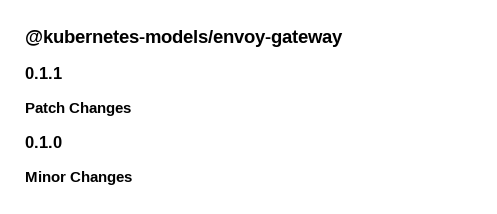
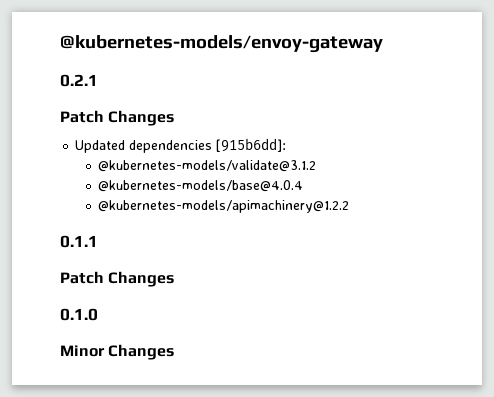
+ 0.2.1
+ Patch Changes
+ Updated dependencies [915b6dd]:
+ @kubernetes-models/validate@3.1.2
+ @kubernetes-models/base@4.0.4
+ @kubernetes-models/apimachinery@1.2.2

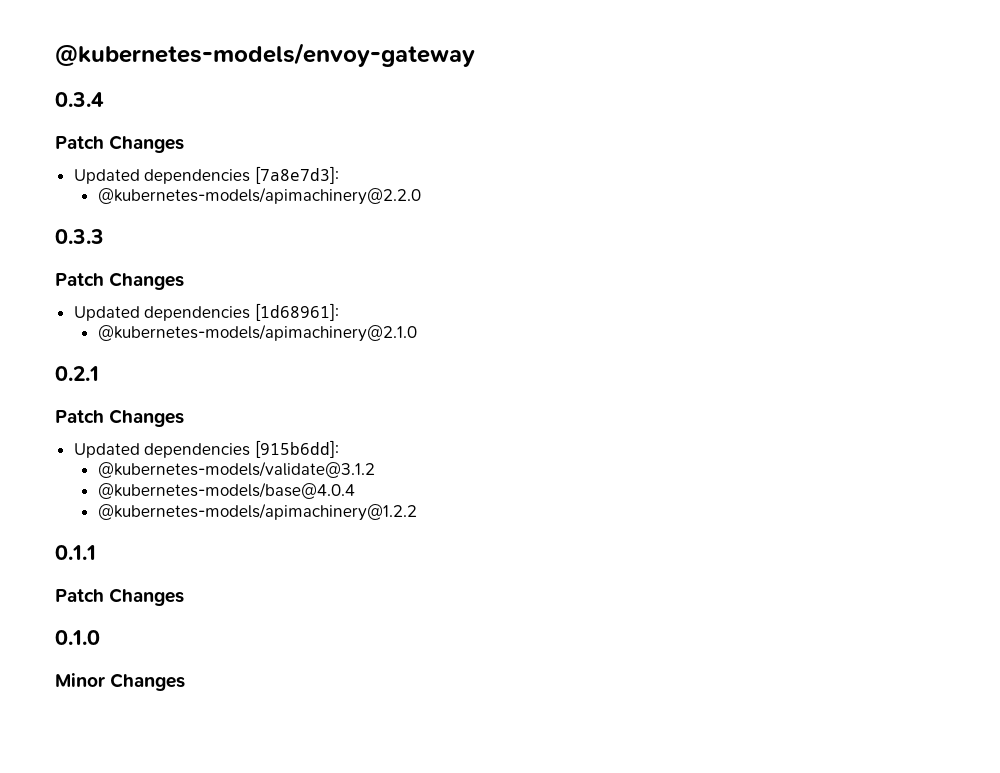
+ 0.3.4
+ Patch Changes
+ Updated dependencies [7a8e7d3]:
+ @kubernetes-models/apimachinery@2.2.0
+ 0.3.3
+ Patch Changes
+ Updated dependencies [1d68961]:
+ @kubernetes-models/apimachinery@2.1.0

